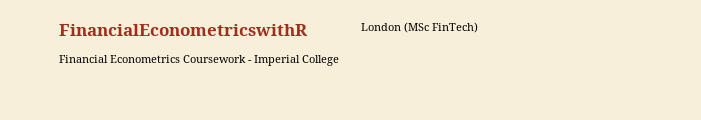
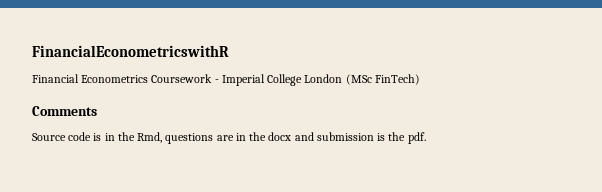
+ Comments
+ Source code is in the Rmd, questions are in the docx and submission is the pdf.

